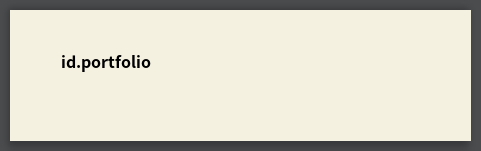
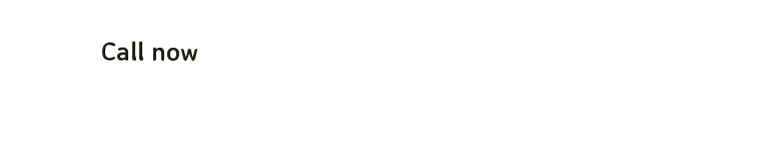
- id.portfolio
+ Call now

